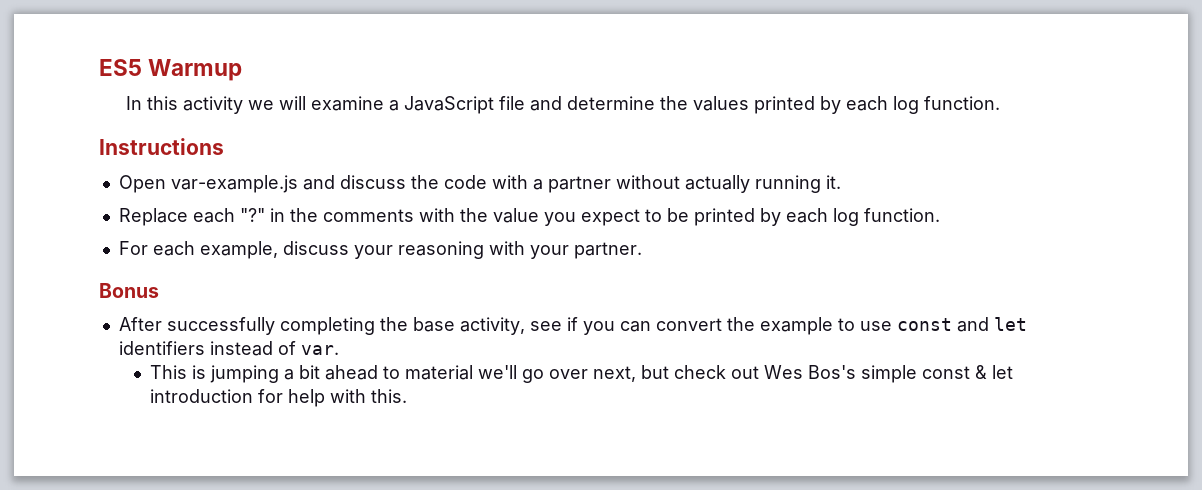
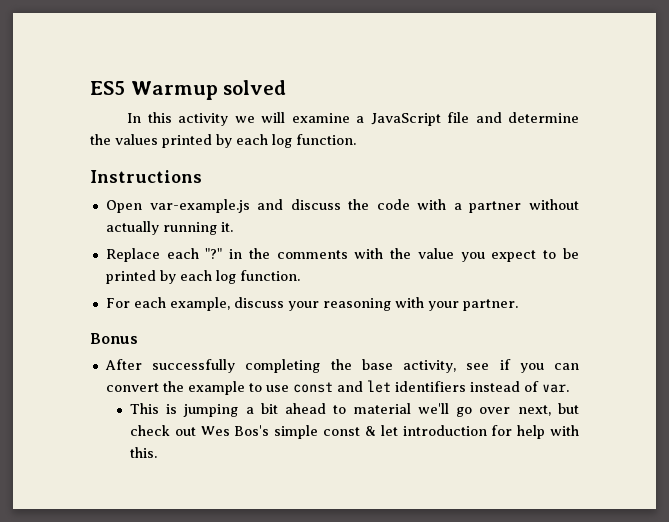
- ES5 Warmup
+ ES5 Warmup solved

